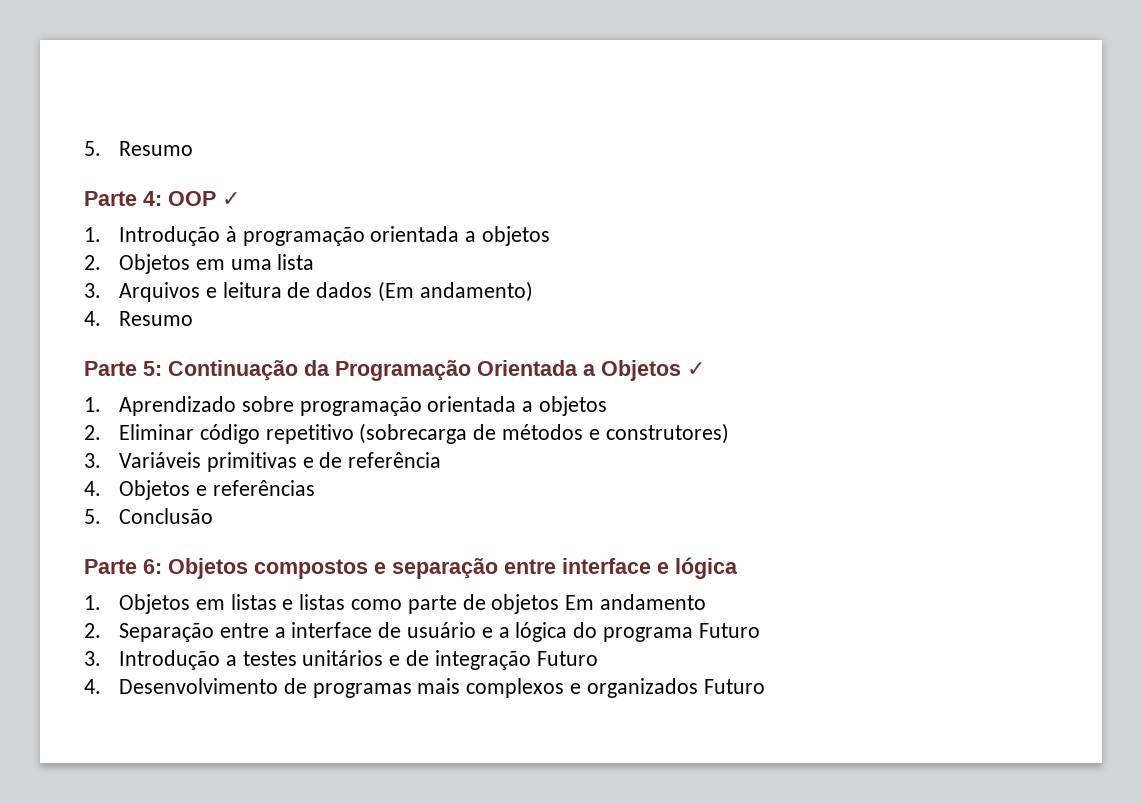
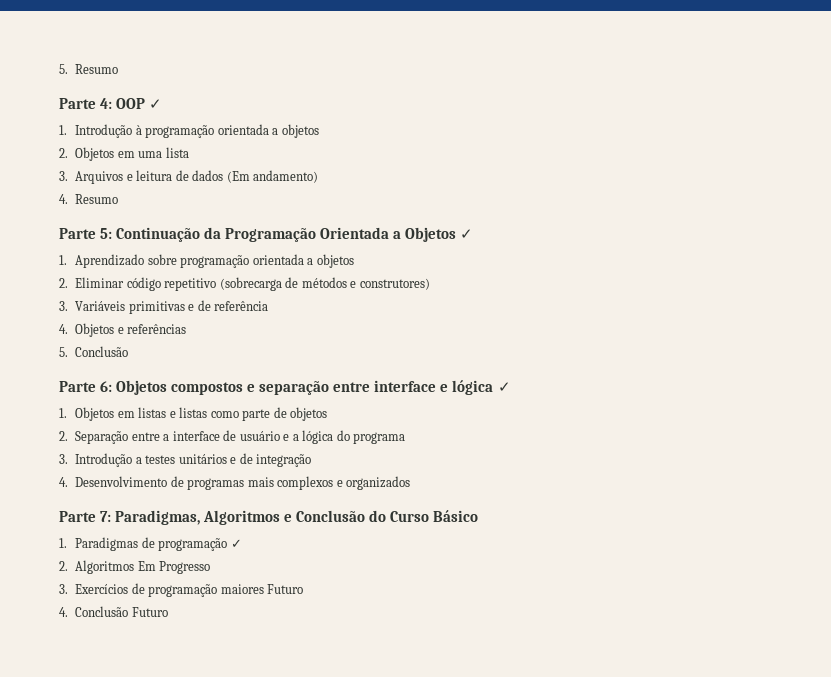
- Parte 6: Objetos compostos e separação entre interface e lógica
+ Parte 6: Objetos compostos e separação entre interface e lógica ✓
- 1. Objetos em listas e listas como parte de objetos Em andamento
+ 1. Objetos em listas e listas como parte de objetos
- 2. Separação entre a interface de usuário e a lógica do programa Futuro
+ 2. Separação entre a interface de usuário e a lógica do programa
- 3. Introdução a testes unitários e de integração Futuro
+ 3. Introdução a testes unitários e de integração
- 4. Desenvolvimento de programas mais complexos e organizados Futuro
+ 4. Desenvolvimento de programas mais complexos e organizados
+ Parte 7: Paradigmas, Algoritmos e Conclusão do Curso Básico
+ 1. Paradigmas de programação ✓
+ 2. Algoritmos Em Progresso
+ 3. Exercícios de programação maiores Futuro
+ 4. Conclusão Futuro

